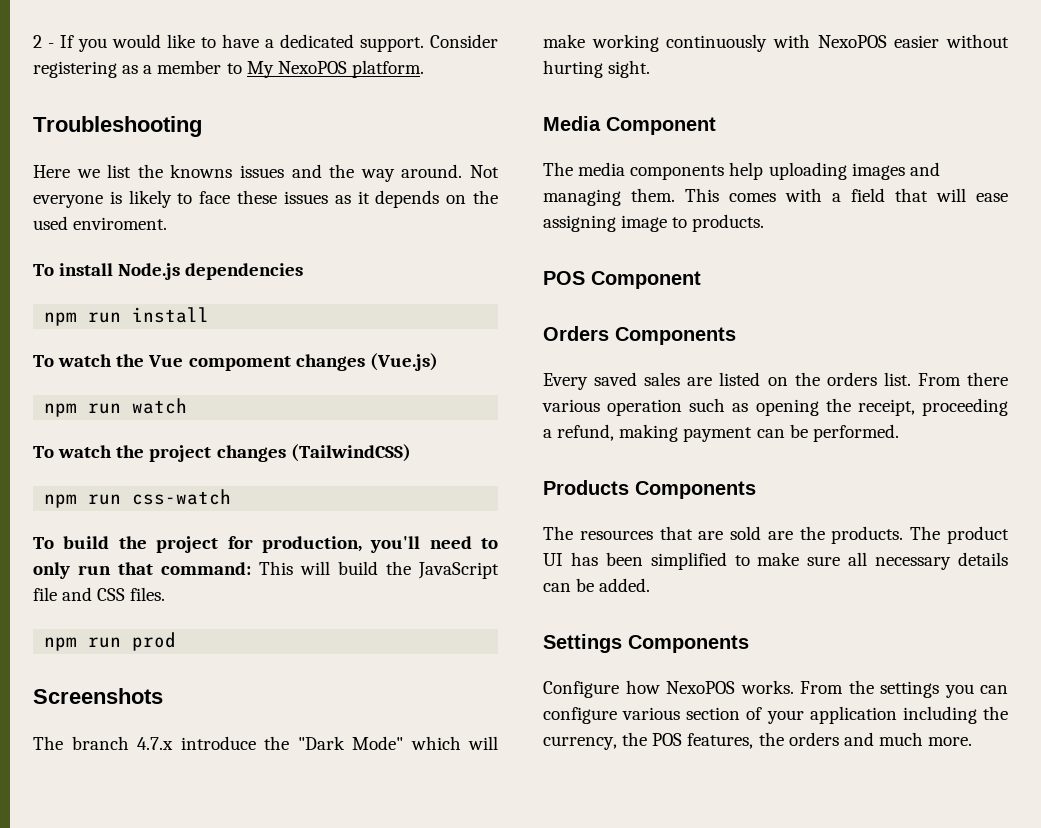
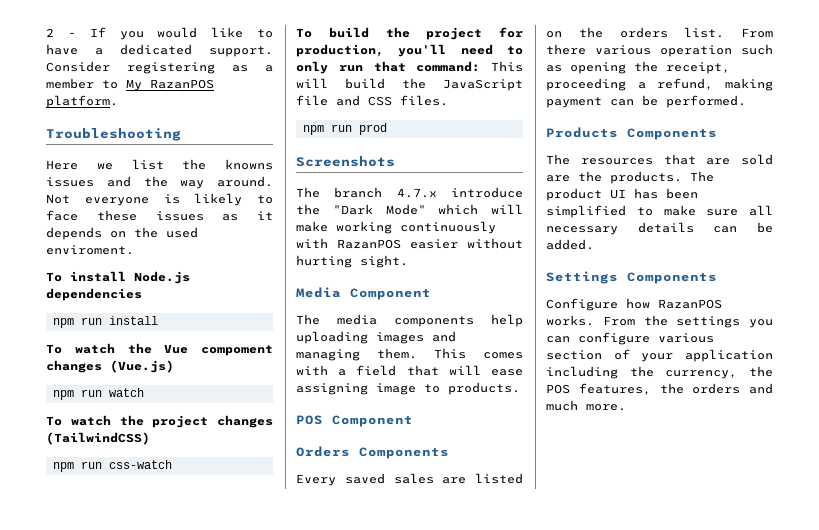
- Consider registering as a member to My NexoPOS platform.
+ Consider registering as a member to My RazanPOS platform.
- The branch 4.7.x introduce the "Dark Mode" which will make working continuously with NexoPOS easier without hurting sight.
+ The branch 4.7.x introduce the "Dark Mode" which will make working continuously with RazanPOS easier without hurting sight.
- Configure how NexoPOS works.
+ Configure how RazanPOS works.

